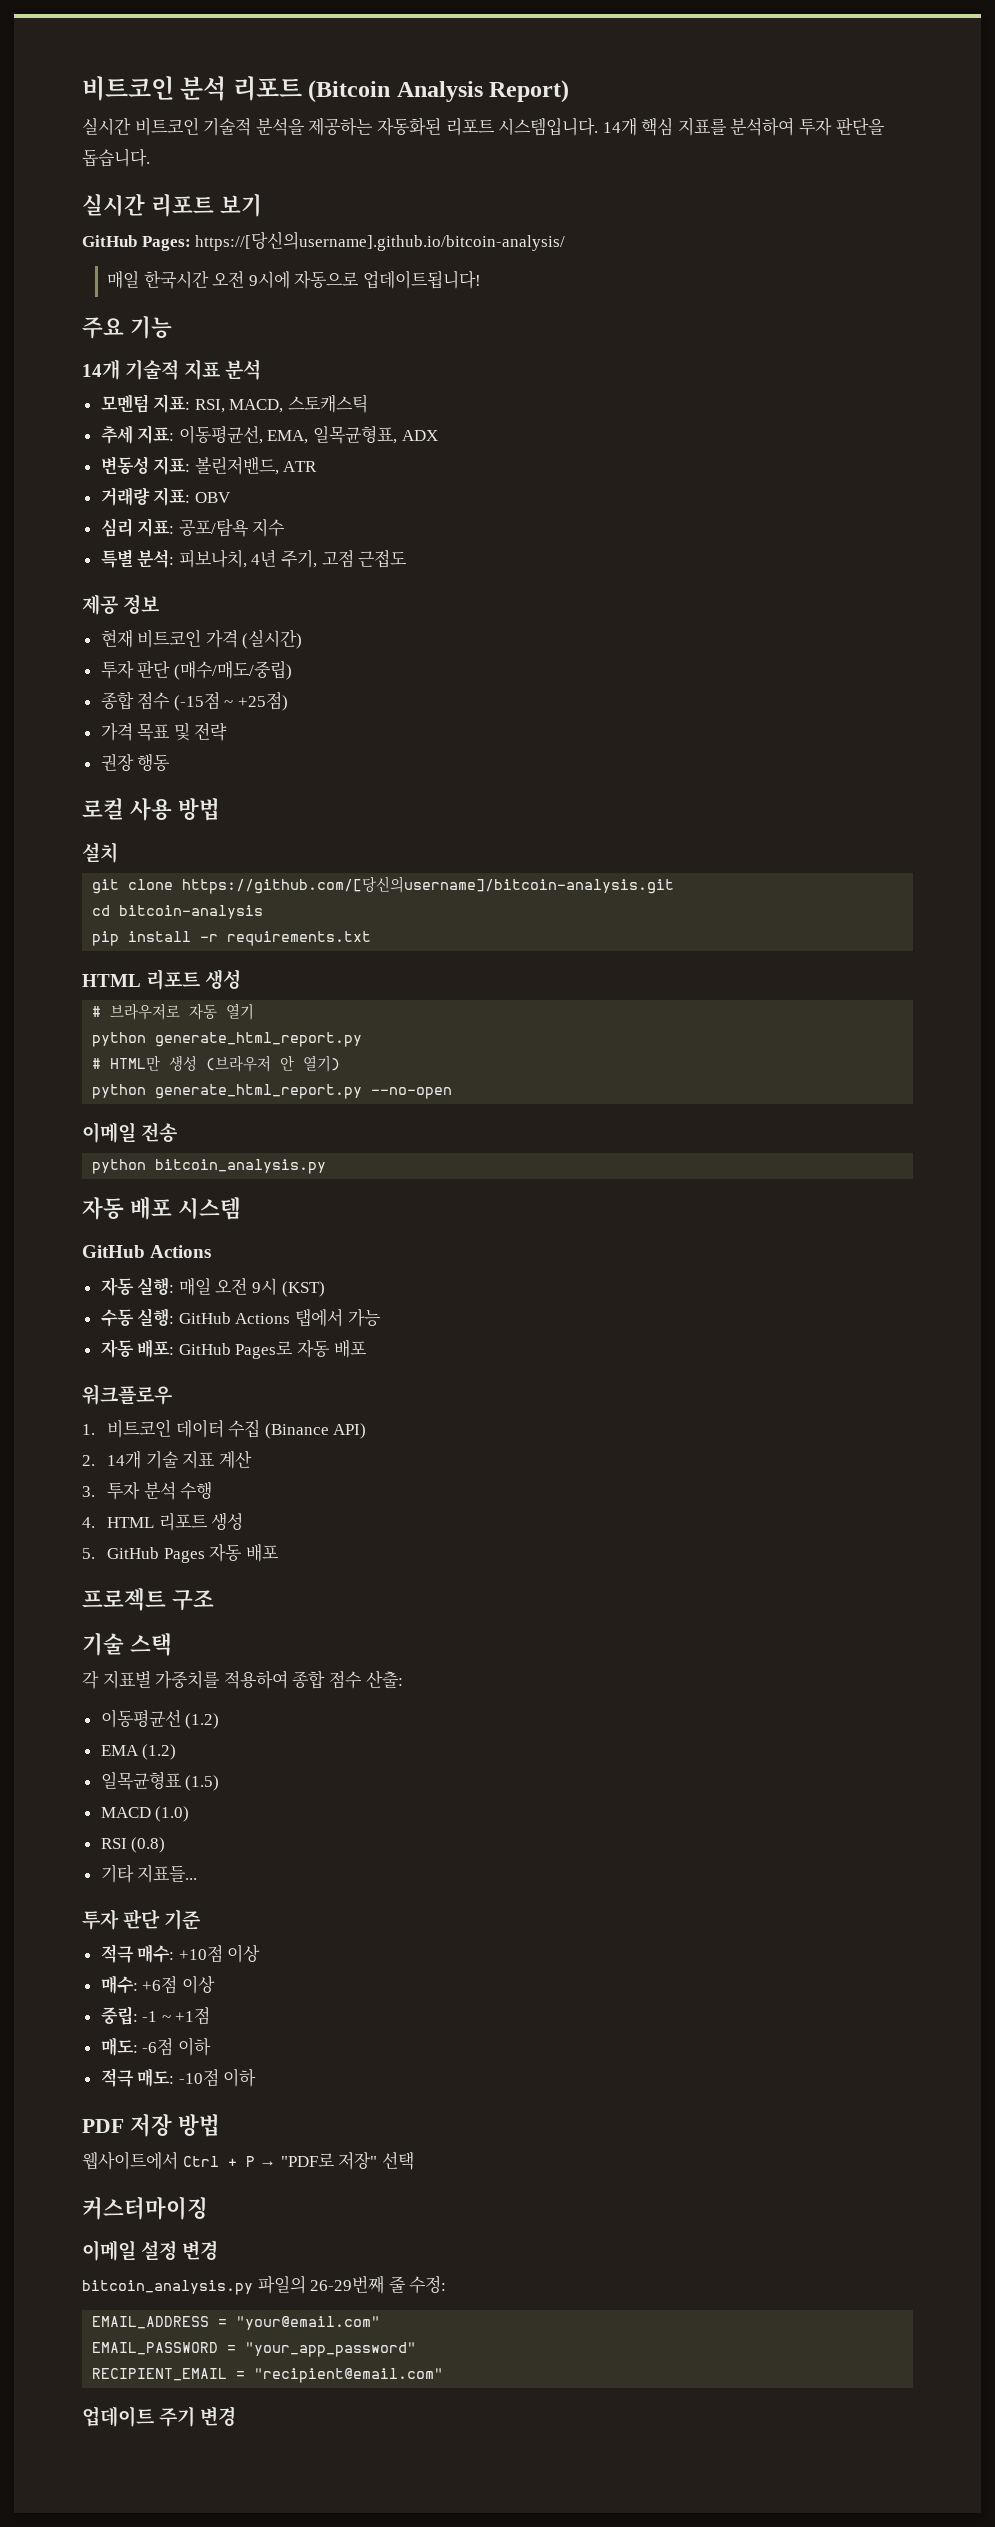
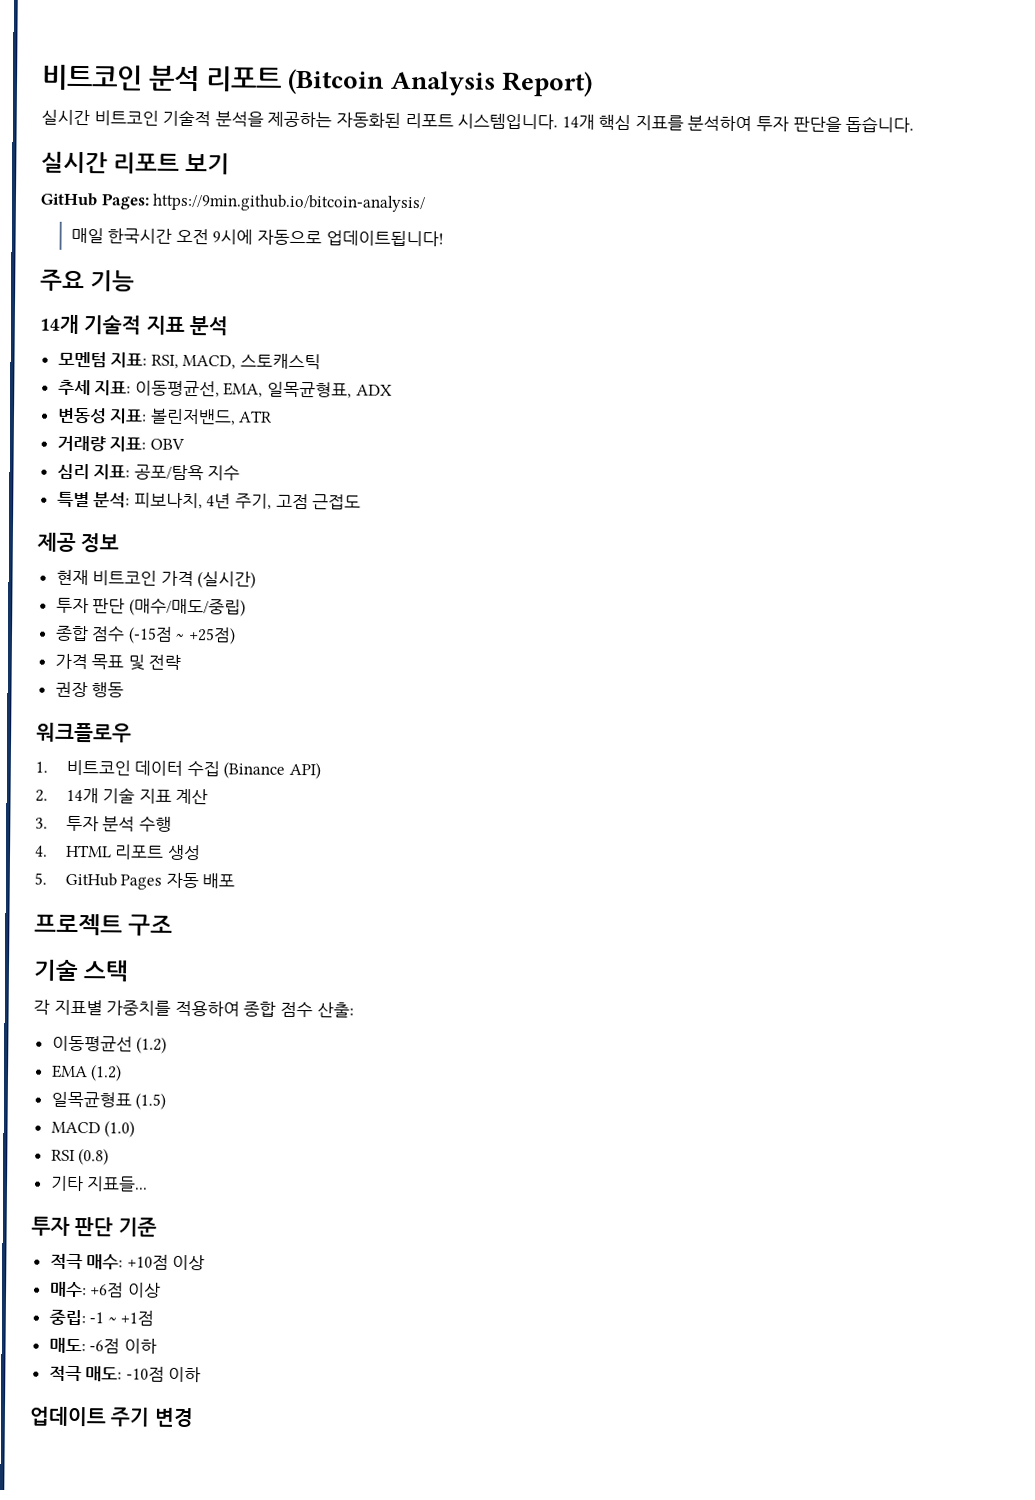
- GitHub Pages: https://[당신의username].github.io/bitcoin-analysis/
+ GitHub Pages: https://9min.github.io/bitcoin-analysis/
- 로컬 사용 방법
- 설치
- git clone https://github.com/[당신의username]/bitcoin-analysis.git
- cd bitcoin-analysis
- pip install -r requirements.txt
- HTML 리포트 생성
- # 브라우저로 자동 열기
- python generate_html_report.py
- # HTML만 생성 (브라우저 안 열기)
- python generate_html_report.py --no-open
- 이메일 전송
- python bitcoin_analysis.py
- 자동 배포 시스템
- GitHub Actions
- 자동 실행: 매일 오전 9시 (KST)
- 수동 실행: GitHub Actions 탭에서 가능
- 자동 배포: GitHub Pages로 자동 배포
- PDF 저장 방법
- 웹사이트에서 Ctrl + P → "PDF로 저장" 선택
- 커스터마이징
- 이메일 설정 변경
- bitcoin_analysis.py 파일의 26-29번째 줄 수정:
- EMAIL_ADDRESS = "your@email.com"
- EMAIL_PASSWORD = "your_app_password"
- RECIPIENT_EMAIL = "recipient@email.com"

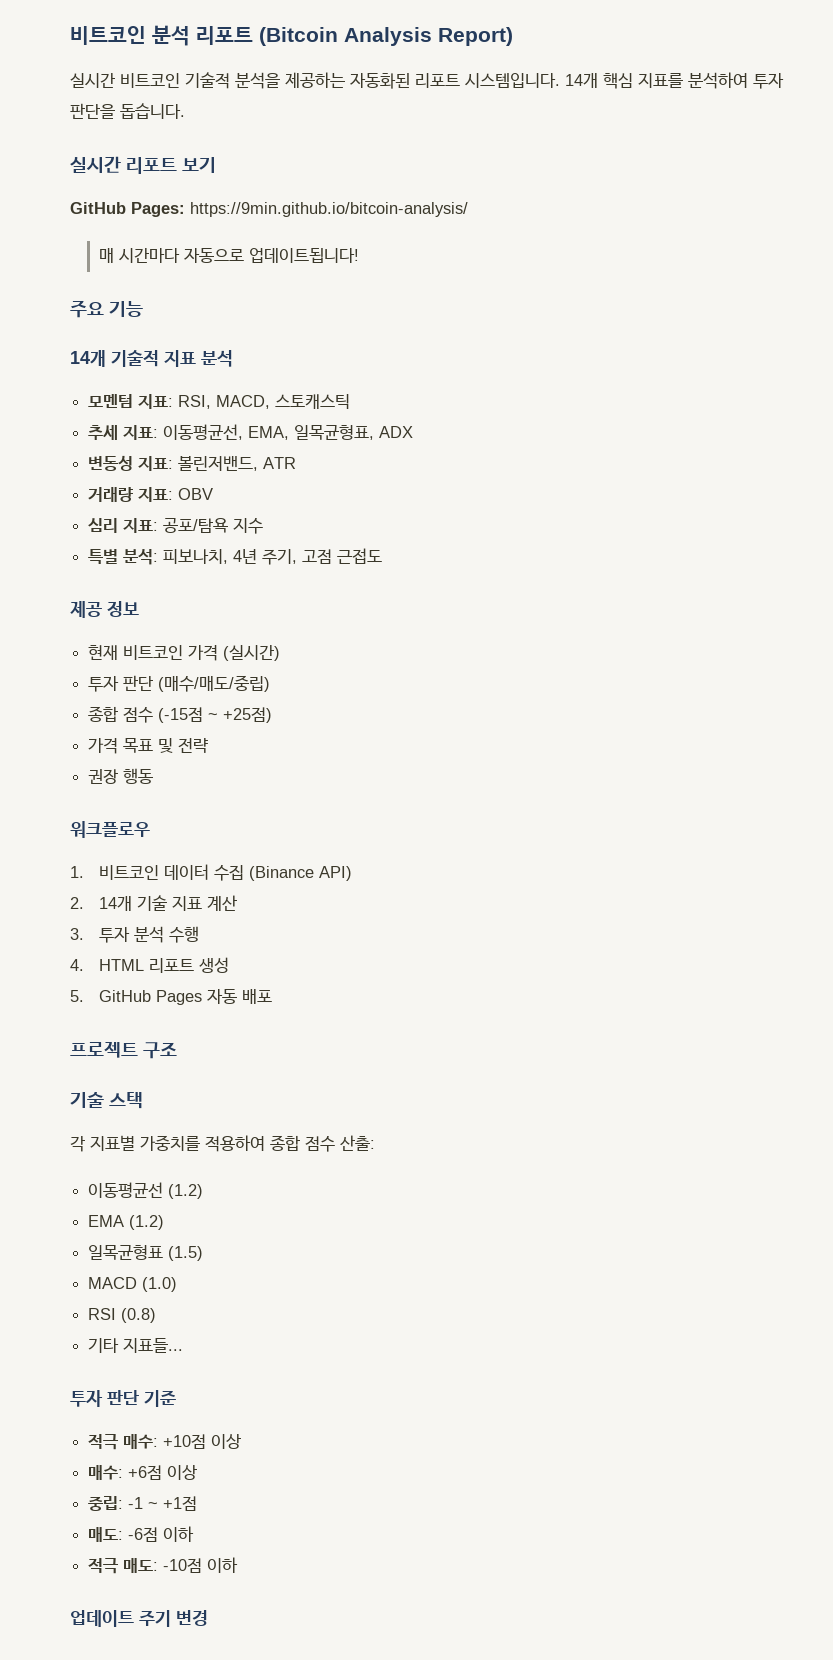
- 매일 한국시간 오전 9시에 자동으로 업데이트됩니다!
+ 매 시간마다 자동으로 업데이트됩니다!

